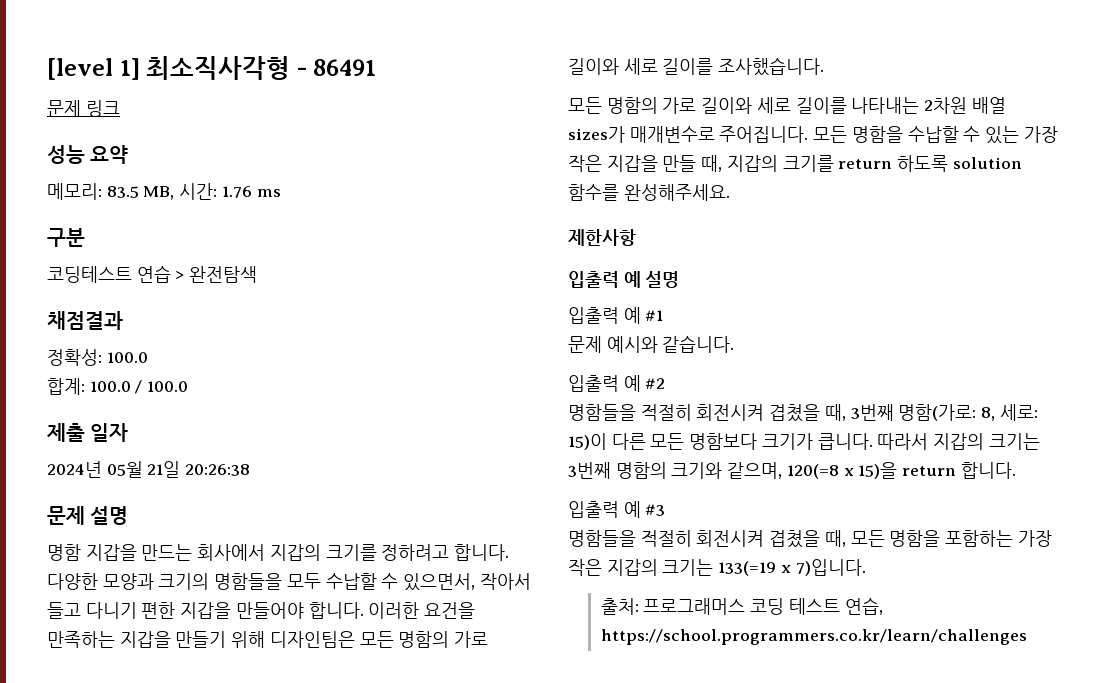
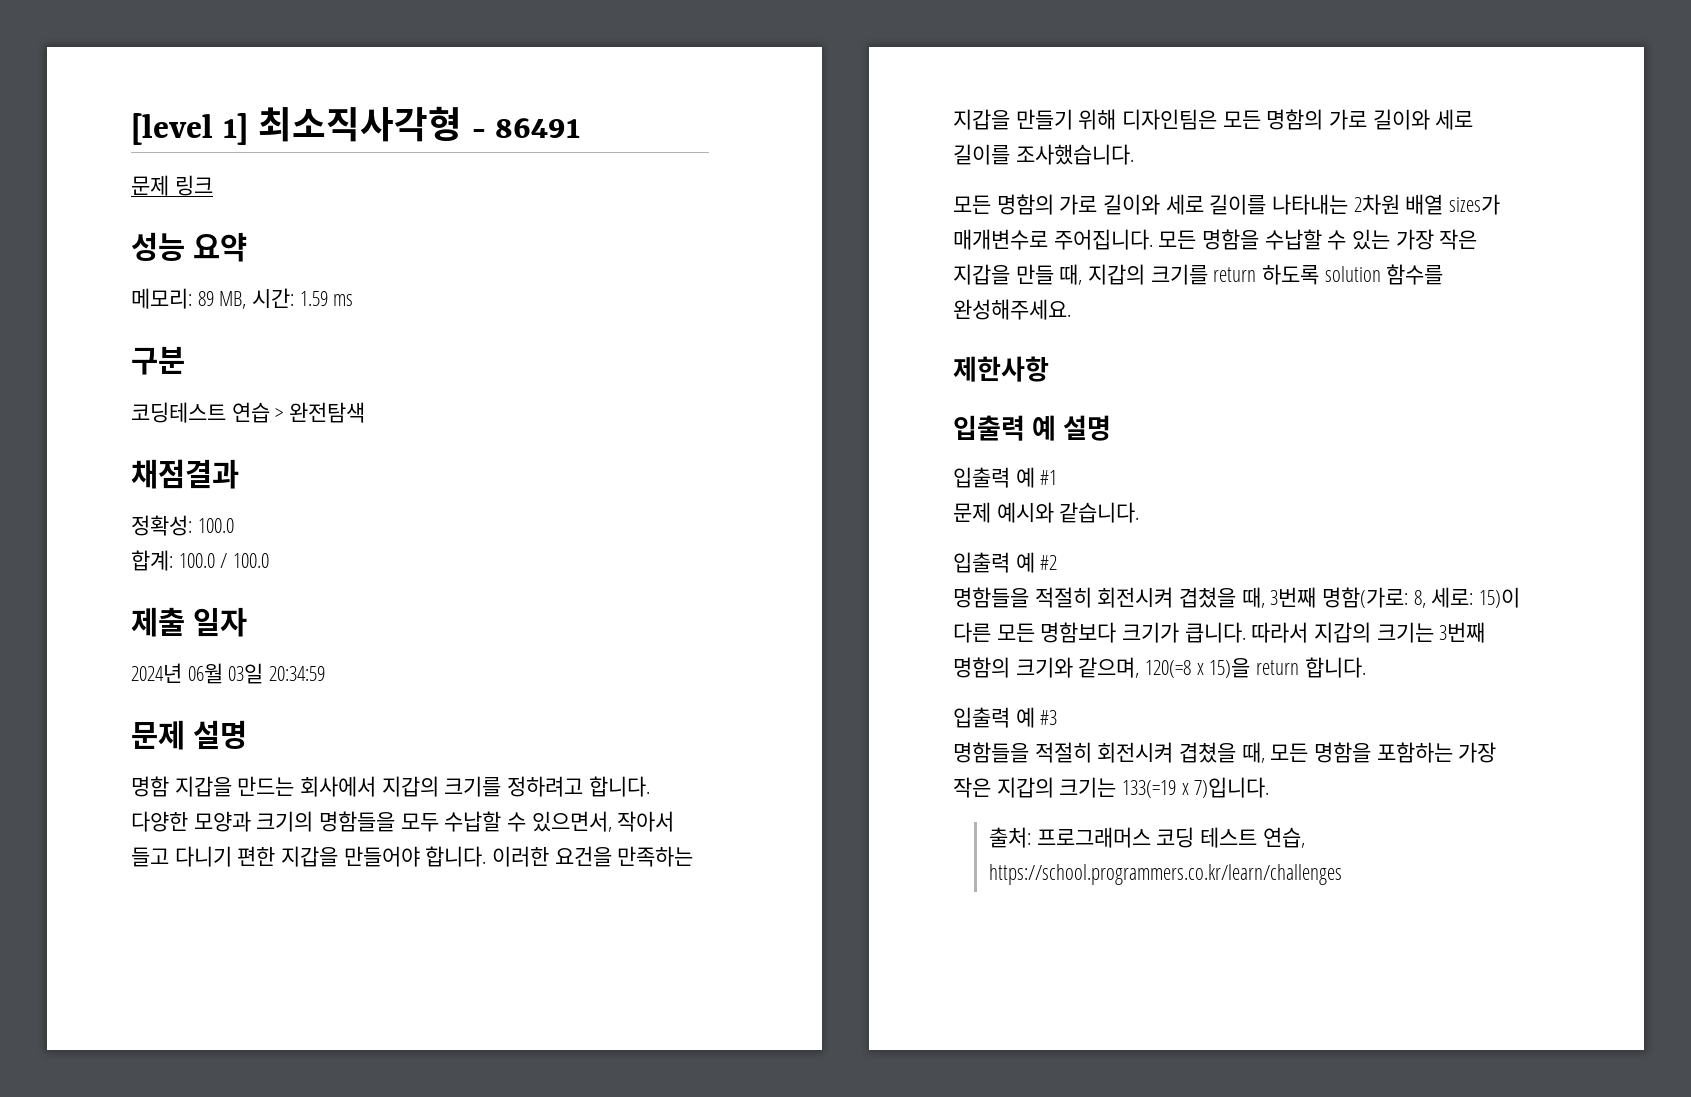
- 메모리: 83.5 MB, 시간: 1.76 ms
+ 메모리: 89 MB, 시간: 1.59 ms
- 2024년 05월 21일 20:26:38
+ 2024년 06월 03일 20:34:59

